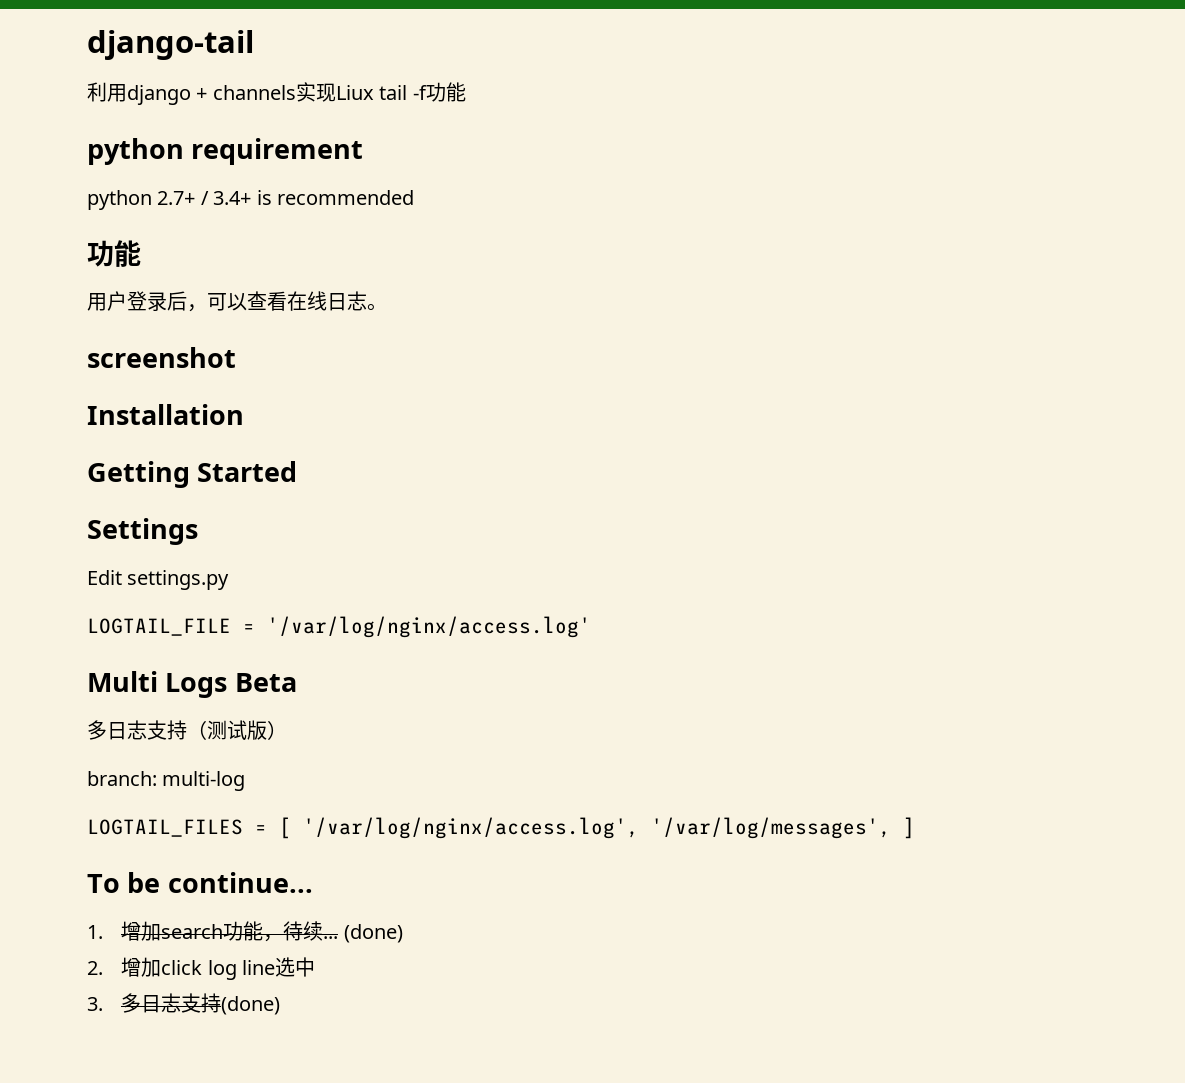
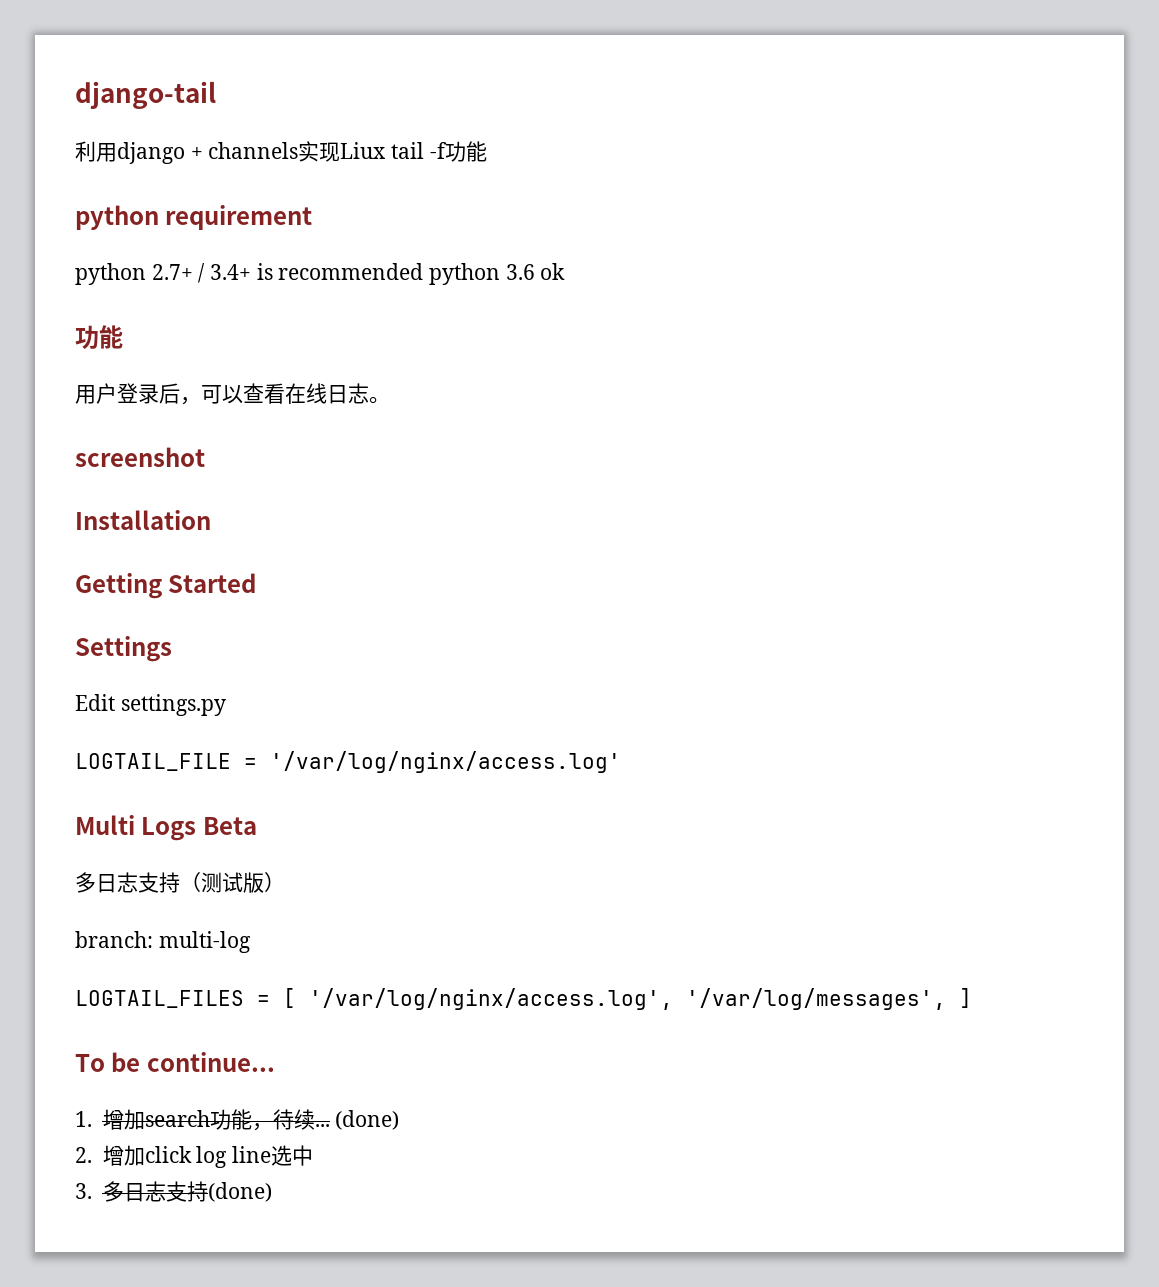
- python 2.7+ / 3.4+ is recommended
+ python 2.7+ / 3.4+ is recommended python 3.6 ok

